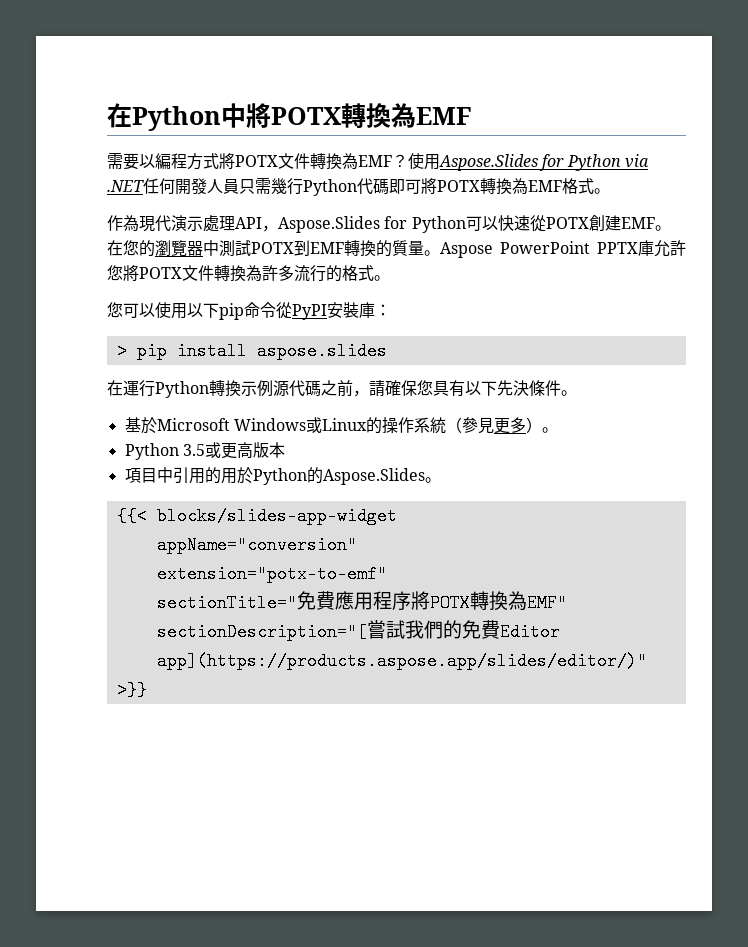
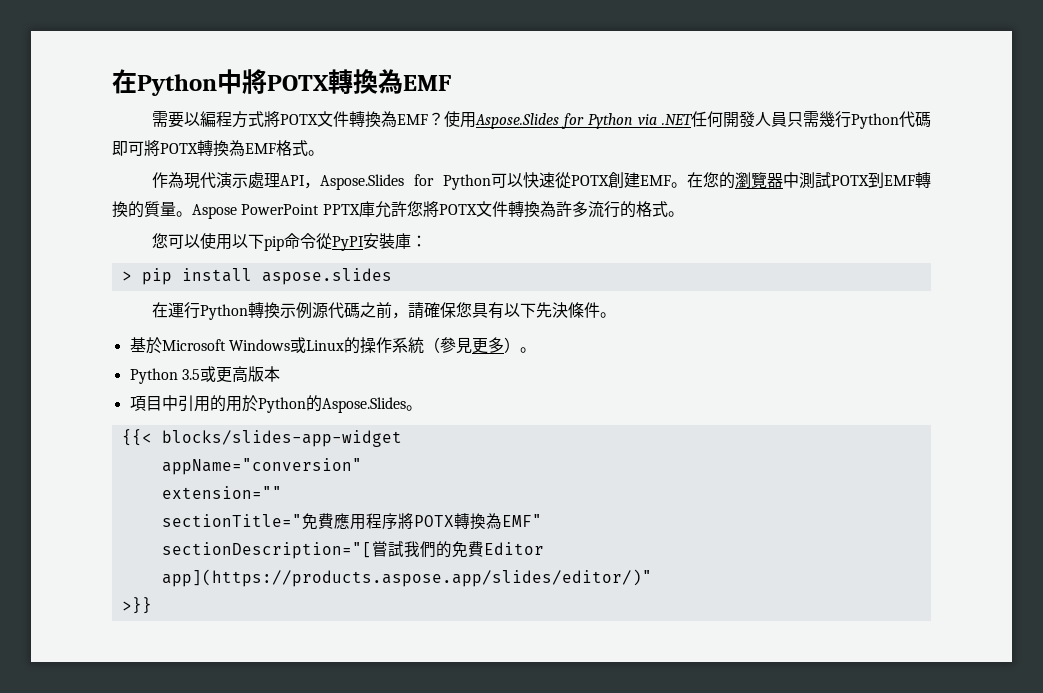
- extension="potx-to-emf"
+ extension=""

